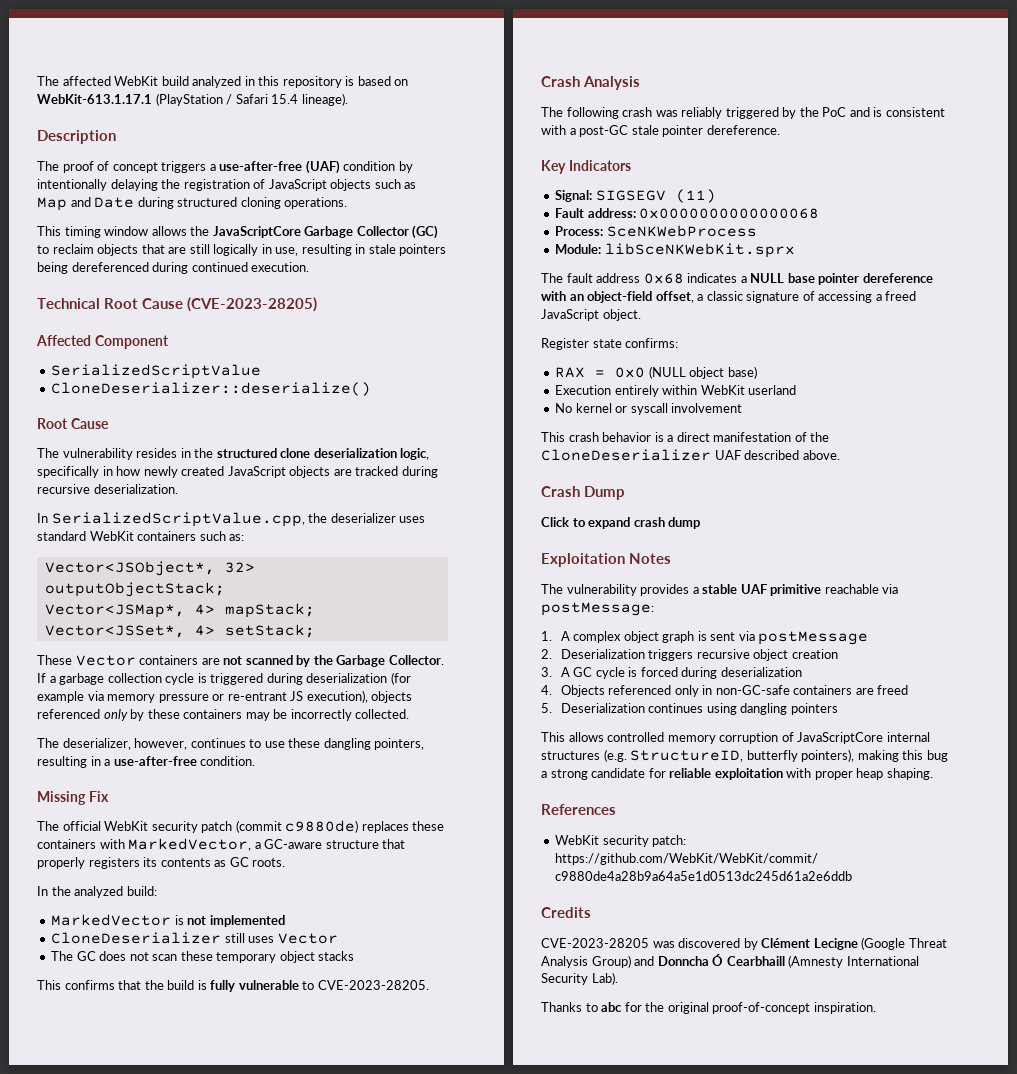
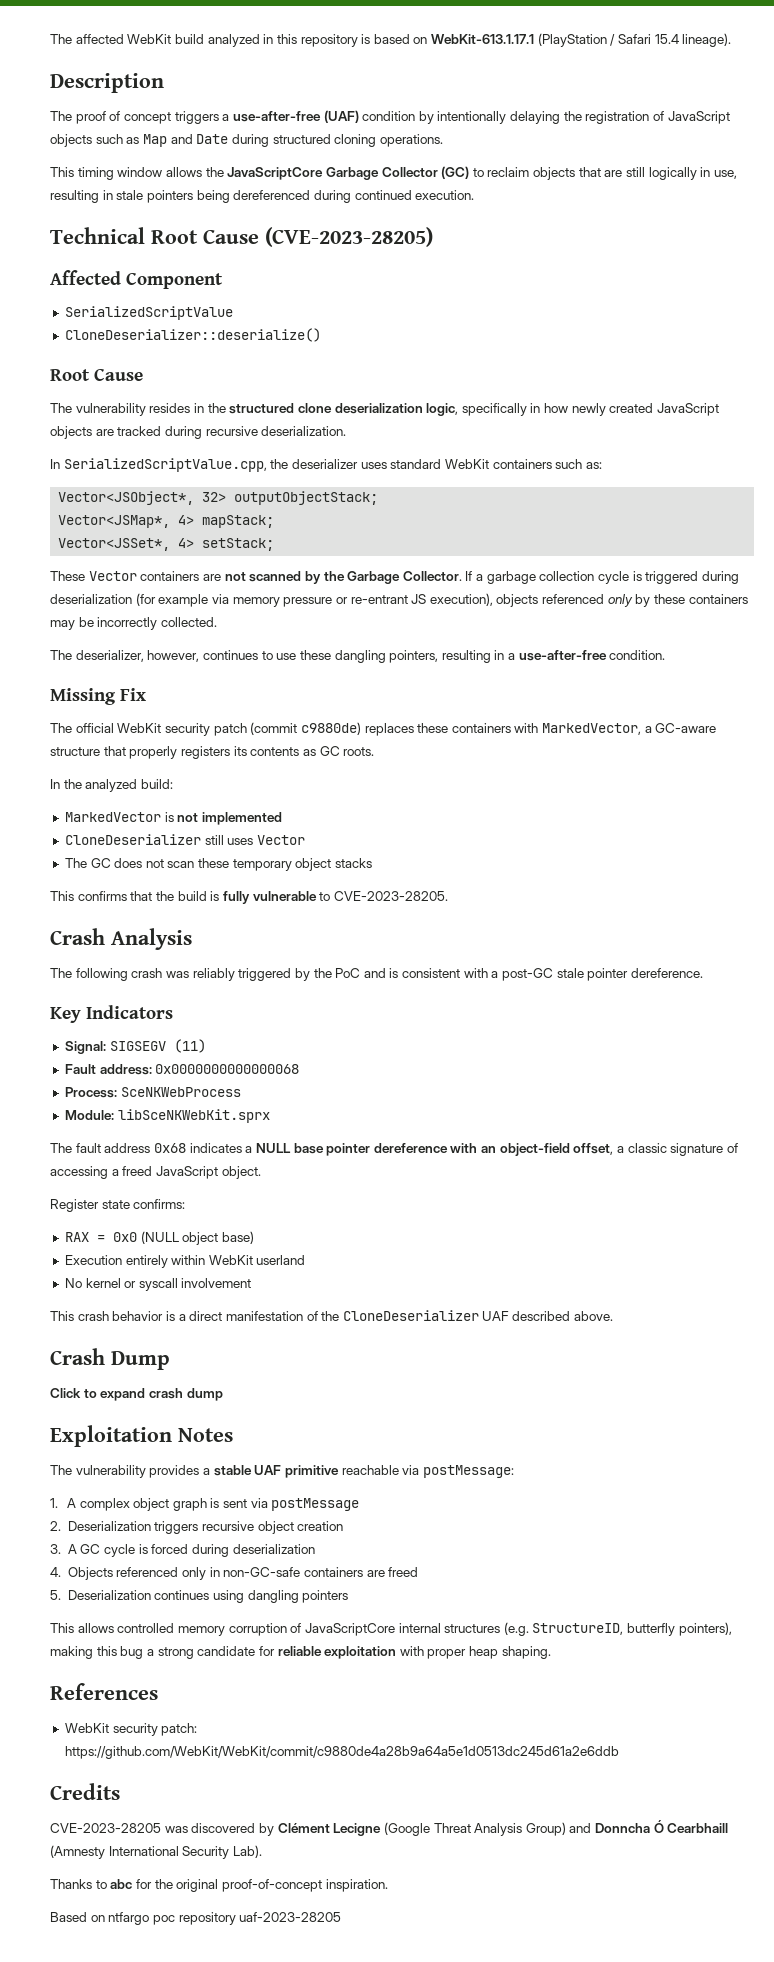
+ Based on ntfargo poc repository uaf-2023-28205

